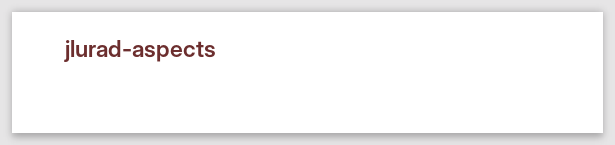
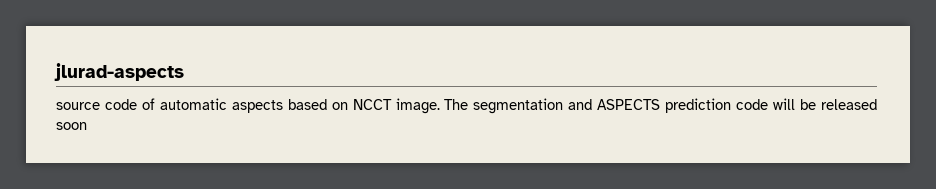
+ source code of automatic aspects based on NCCT image. The segmentation and ASPECTS prediction code will be released soon

